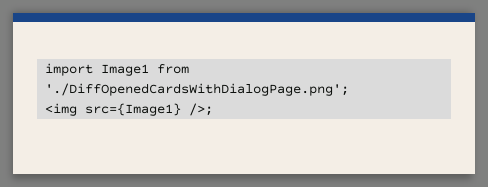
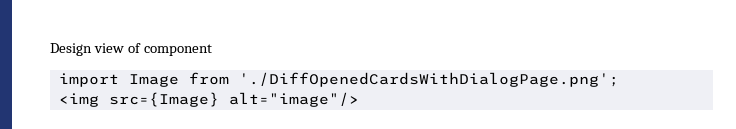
- import Image1 from './DiffOpenedCardsWithDialogPage.png';
+ Design view of component
+ import Image from './DiffOpenedCardsWithDialogPage.png';
- <img src={Image1} />;
+ <img src={Image} alt="image"/>

